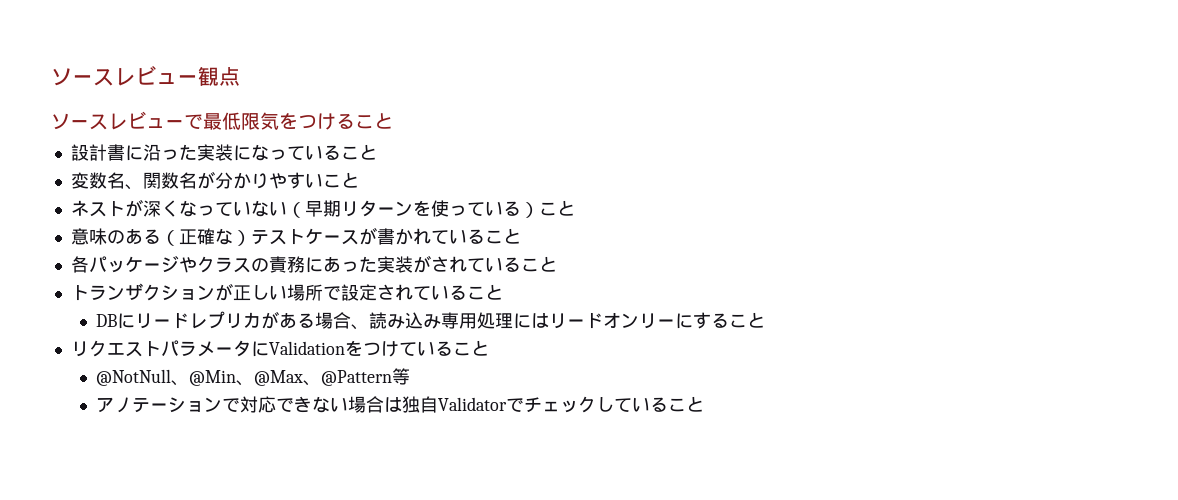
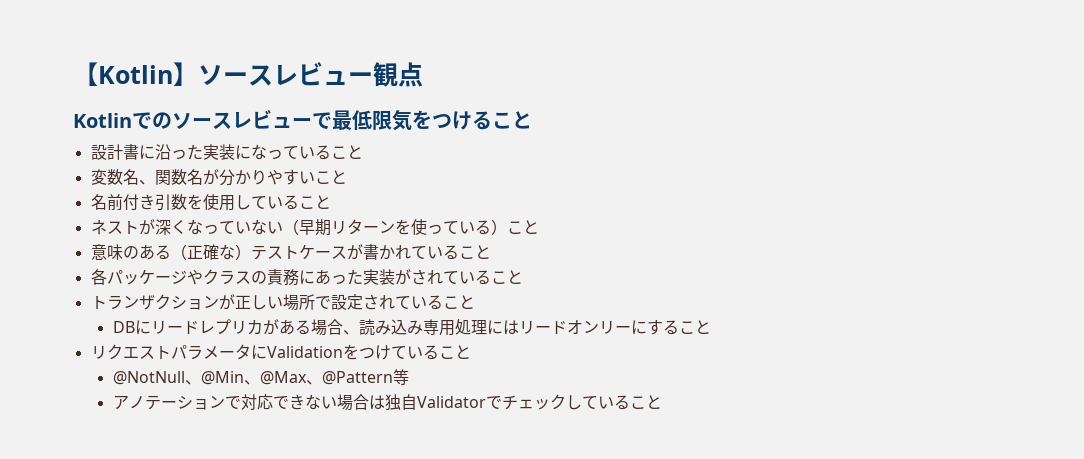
- ソースレビュー観点
+ 【Kotlin】ソースレビュー観点
- ソースレビューで最低限気をつけること
+ Kotlinでのソースレビューで最低限気をつけること
+ 名前付き引数を使用していること

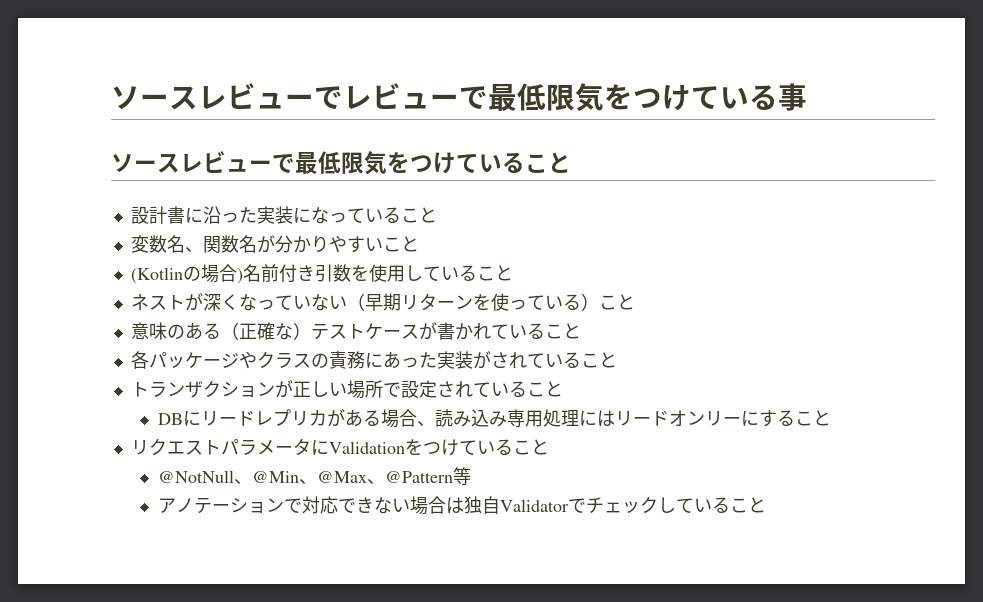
- 【Kotlin】ソースレビュー観点
- Kotlinでのソースレビューで最低限気をつけること
+ ソースレビューでレビューで最低限気をつけている事
+ ソースレビューで最低限気をつけていること
- 名前付き引数を使用していること
+ (Kotlinの場合)名前付き引数を使用していること

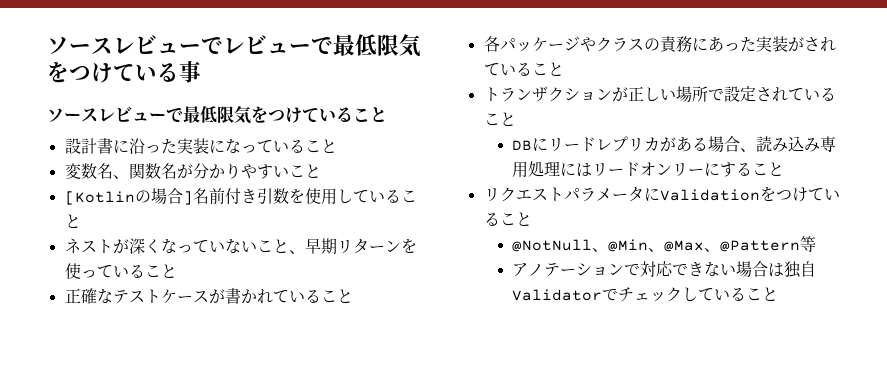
- (Kotlinの場合)名前付き引数を使用していること
+ [Kotlinの場合]名前付き引数を使用していること
- ネストが深くなっていない（早期リターンを使っている）こと
- 意味のある（正確な）テストケースが書かれていること
+ ネストが深くなっていないこと、早期リターンを使っていること
+ 正確なテストケースが書かれていること

